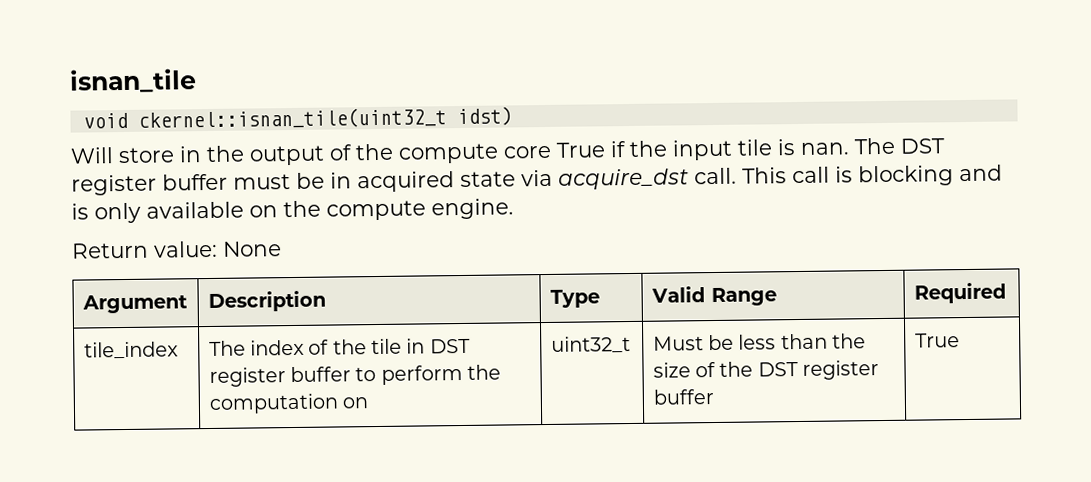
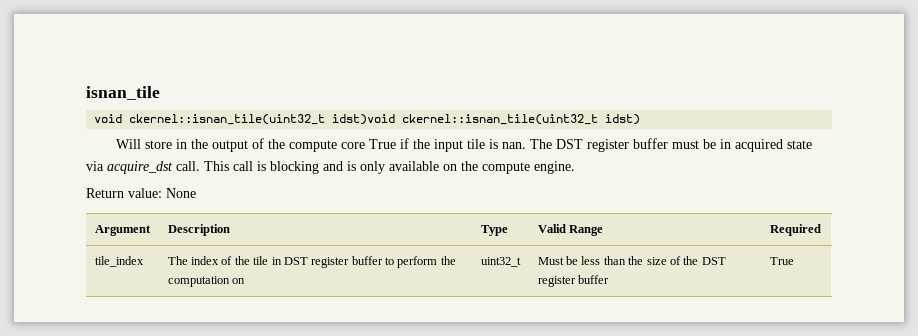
- void ckernel::isnan_tile(uint32_t idst)
+ void ckernel::isnan_tile(uint32_t idst)void ckernel::isnan_tile(uint32_t idst)

